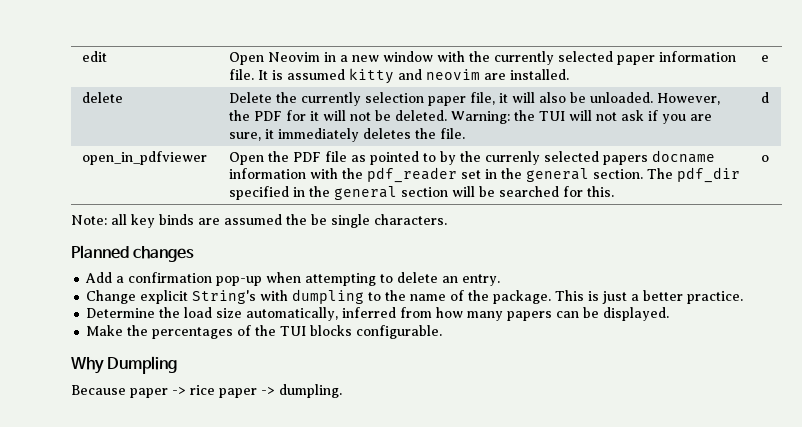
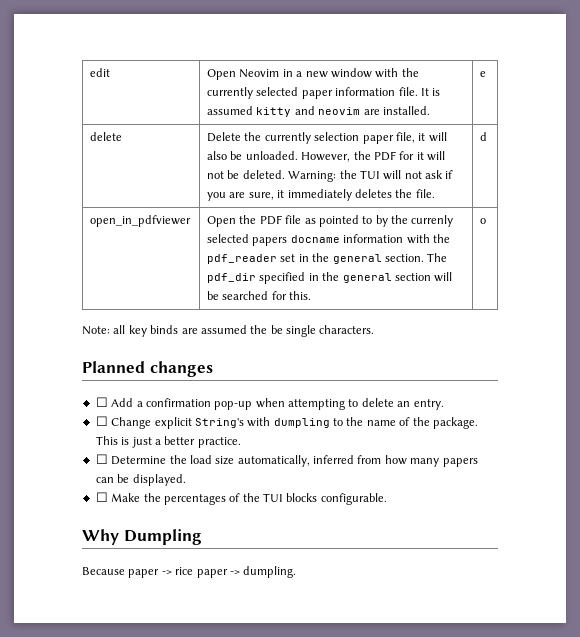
- Add a confirmation pop-up when attempting to delete an entry.
+ ☐ Add a confirmation pop-up when attempting to delete an entry.
- Change explicit String's with dumpling to the name of the package.
+ ☐ Change explicit String's with dumpling to the name of the package.
- Determine the load size automatically, inferred from how many papers can be displayed.
+ ☐ Determine the load size automatically, inferred from how many papers can be displayed.
- Make the percentages of the TUI blocks configurable.
+ ☐ Make the percentages of the TUI blocks configurable.

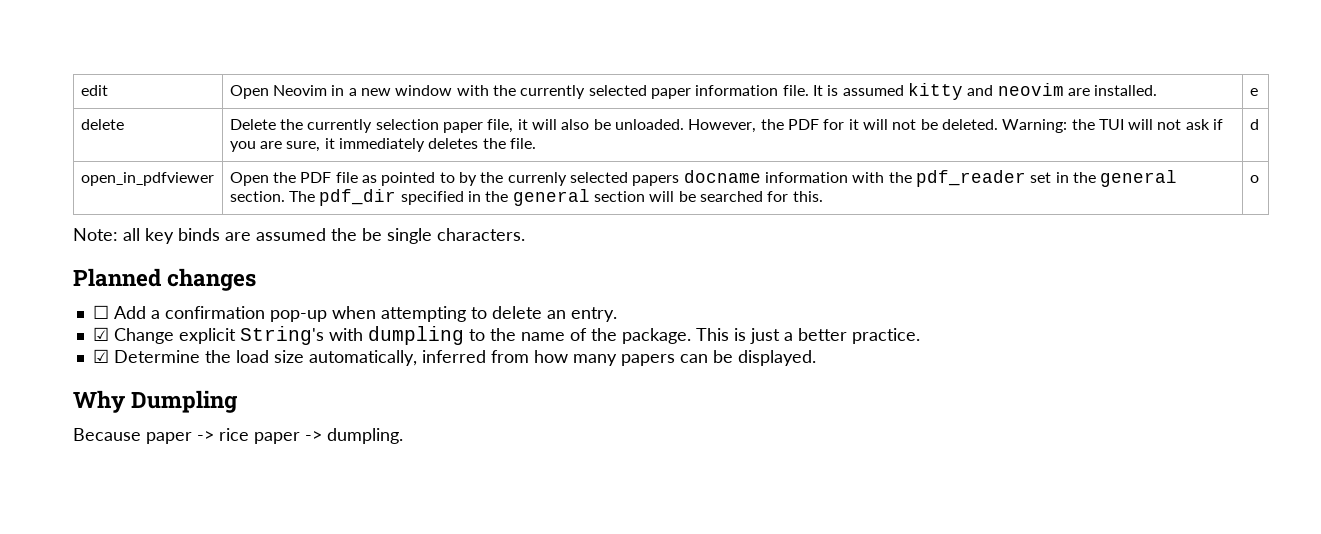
- ☐ Change explicit String's with dumpling to the name of the package.
+ ☑ Change explicit String's with dumpling to the name of the package.
- ☐ Determine the load size automatically, inferred from how many papers can be displayed.
+ ☑ Determine the load size automatically, inferred from how many papers can be displayed.
- ☐ Make the percentages of the TUI blocks configurable.

